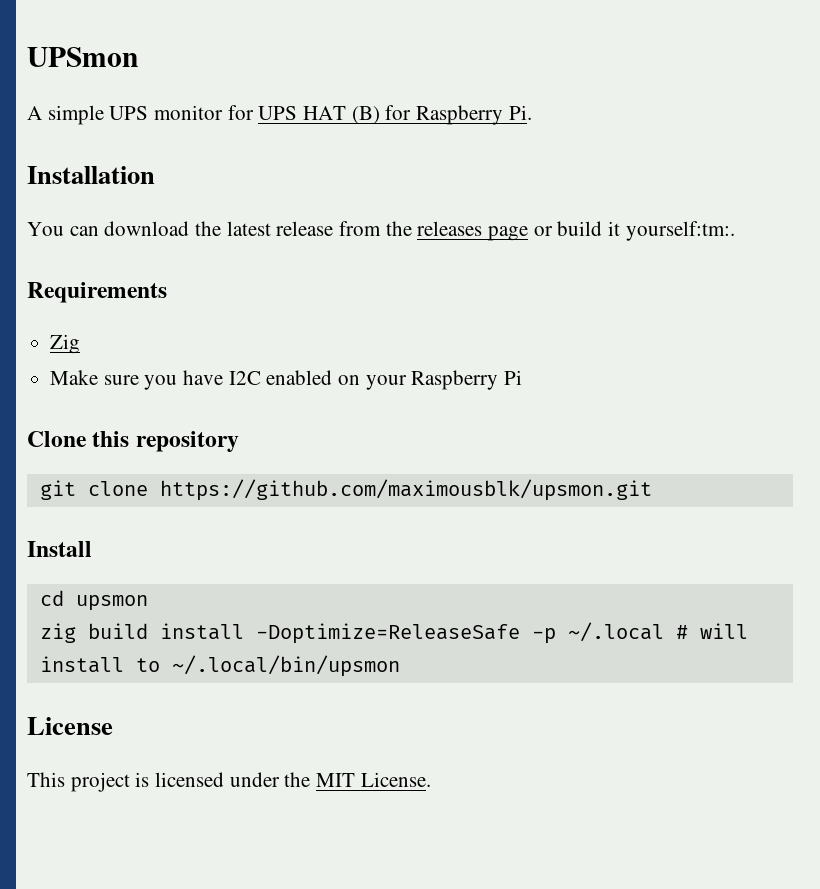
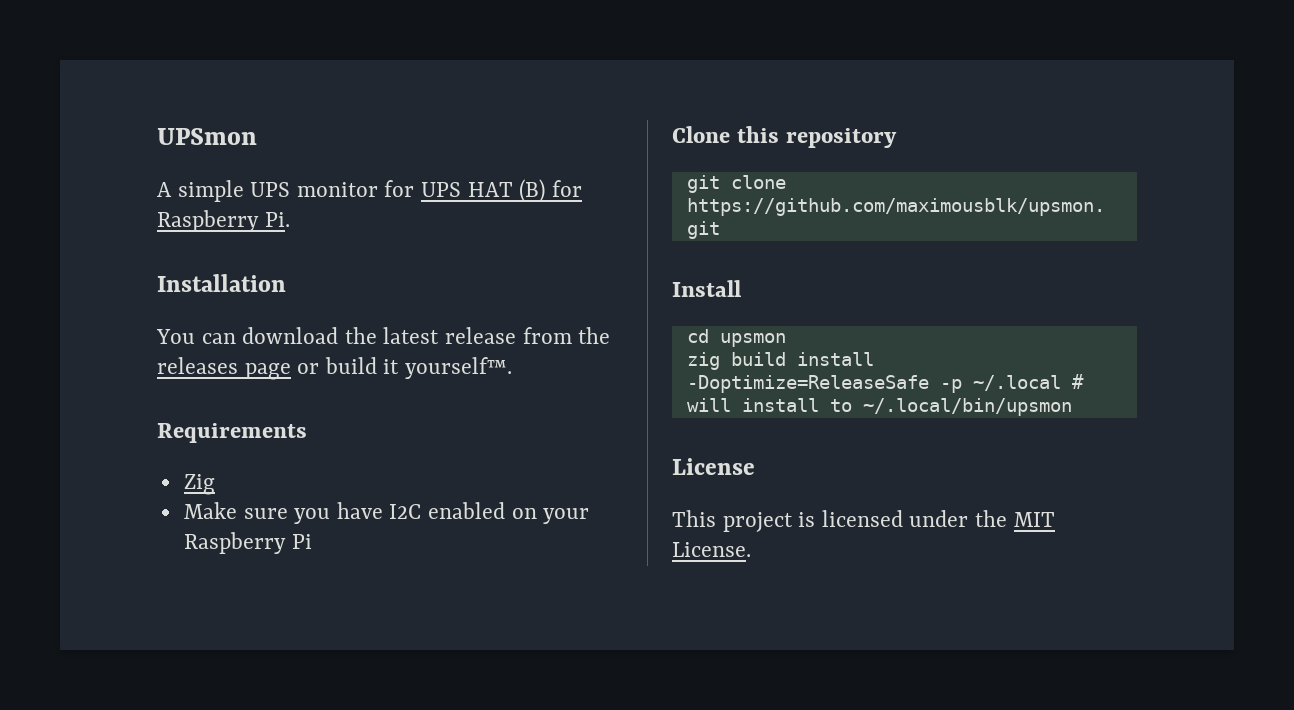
- You can download the latest release from the releases page or build it yourself:tm:.
+ You can download the latest release from the releases page or build it yourself™.

